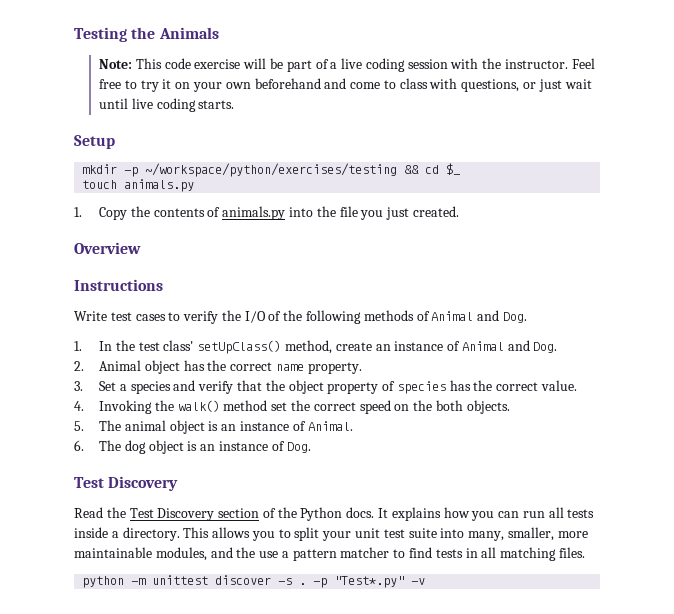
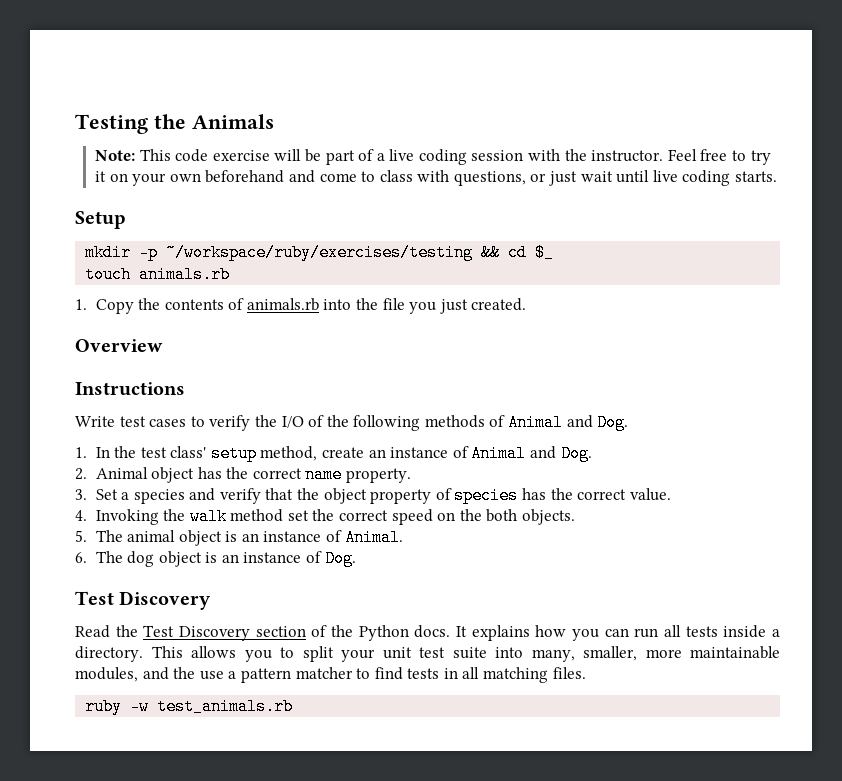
- mkdir -p ~/workspace/python/exercises/testing && cd $_
+ mkdir -p ~/workspace/ruby/exercises/testing && cd $_
- touch animals.py
+ touch animals.rb
- 1. Copy the contents of animals.py into the file you just created.
+ 1. Copy the contents of animals.rb into the file you just created.
- 1. In the test class' setUpClass() method, create an instance of Animal and Dog.
+ 1. In the test class' setup method, create an instance of Animal and Dog.
- 4. Invoking the walk() method set the correct speed on the both objects.
+ 4. Invoking the walk method set the correct speed on the both objects.
- python -m unittest discover -s . -p "Test*.py" -v
+ ruby -w test_animals.rb

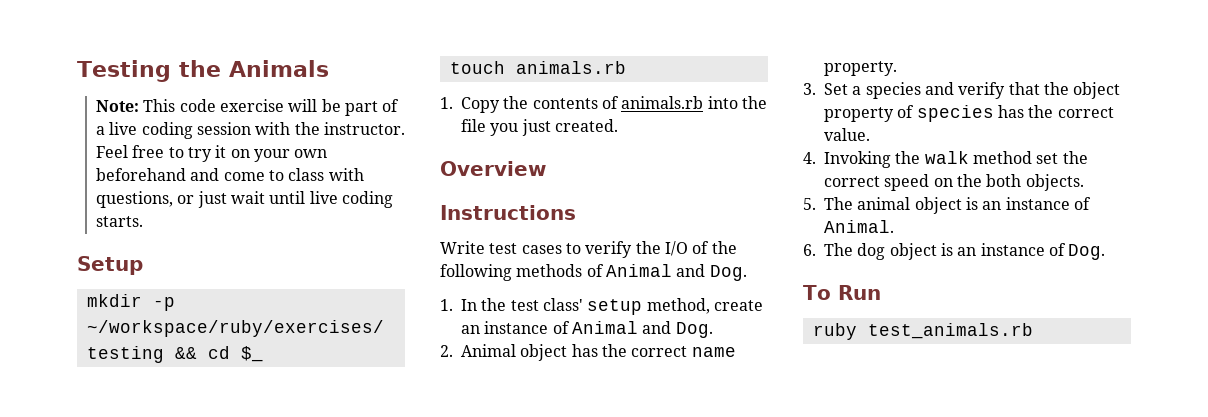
  6. The dog object is an instance of Dog.
- Test Discovery
- Read the Test Discovery section of the Python docs. It explains how you can run all tests inside a directory. This allows you to split your unit test suite into many, smaller, more maintainable modules, and the use a pattern matcher to find tests in all matching files.
+ To Run
- ruby -w test_animals.rb
+ ruby test_animals.rb

